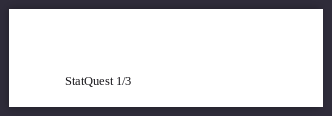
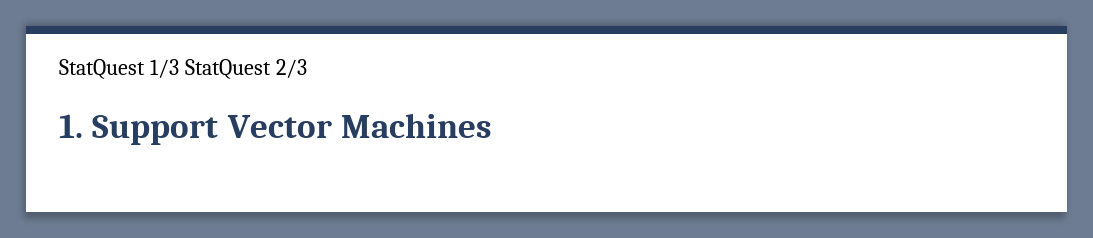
- StatQuest 1/3
+ StatQuest 1/3 StatQuest 2/3
+ 1. Support Vector Machines

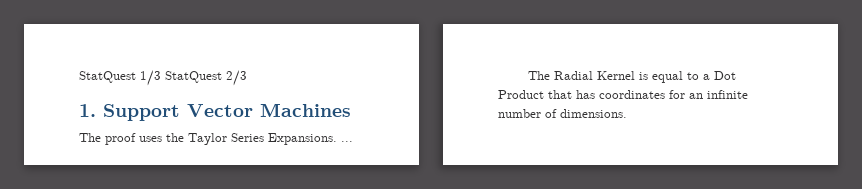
+ The proof uses the Taylor Series Expansions. ...
+ The Radial Kernel is equal to a Dot Product that has coordinates for an infinite number of dimensions.

